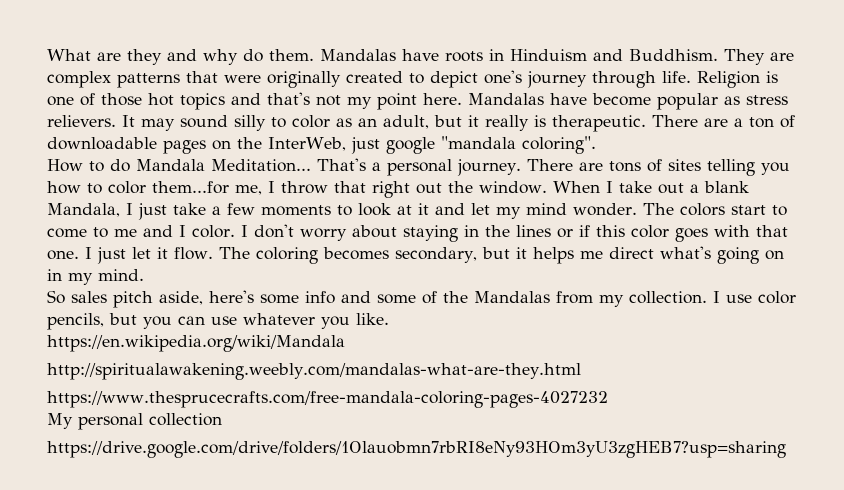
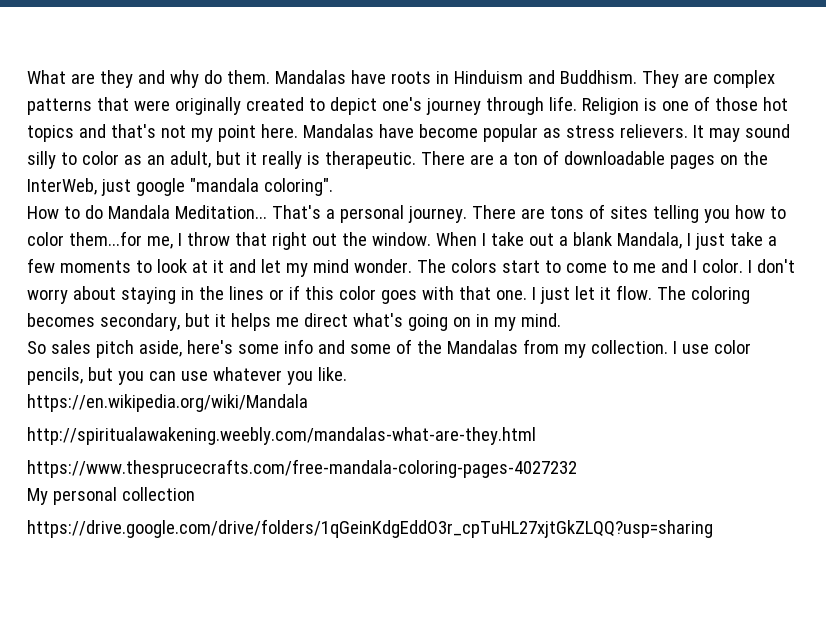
- https://drive.google.com/drive/folders/1Olauobmn7rbRI8eNy93HOm3yU3zgHEB7?usp=sharing
+ https://drive.google.com/drive/folders/1qGeinKdgEddO3r_cpTuHL27xjtGkZLQQ?usp=sharing

